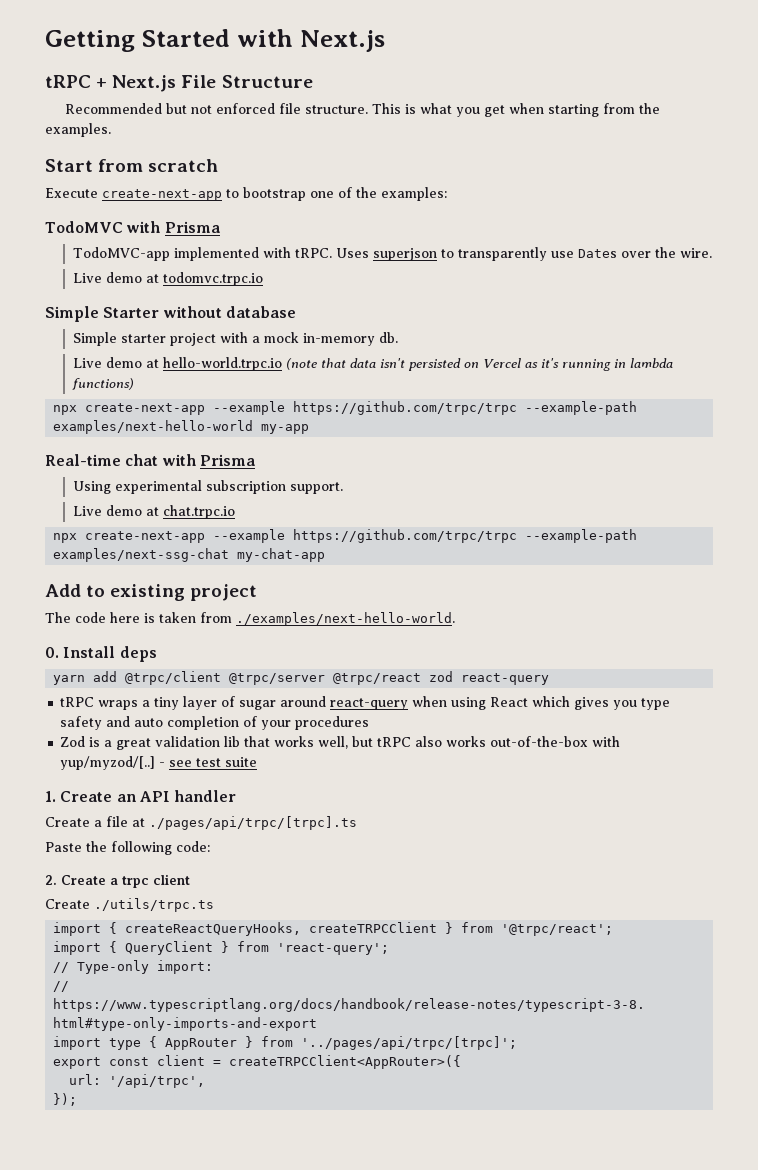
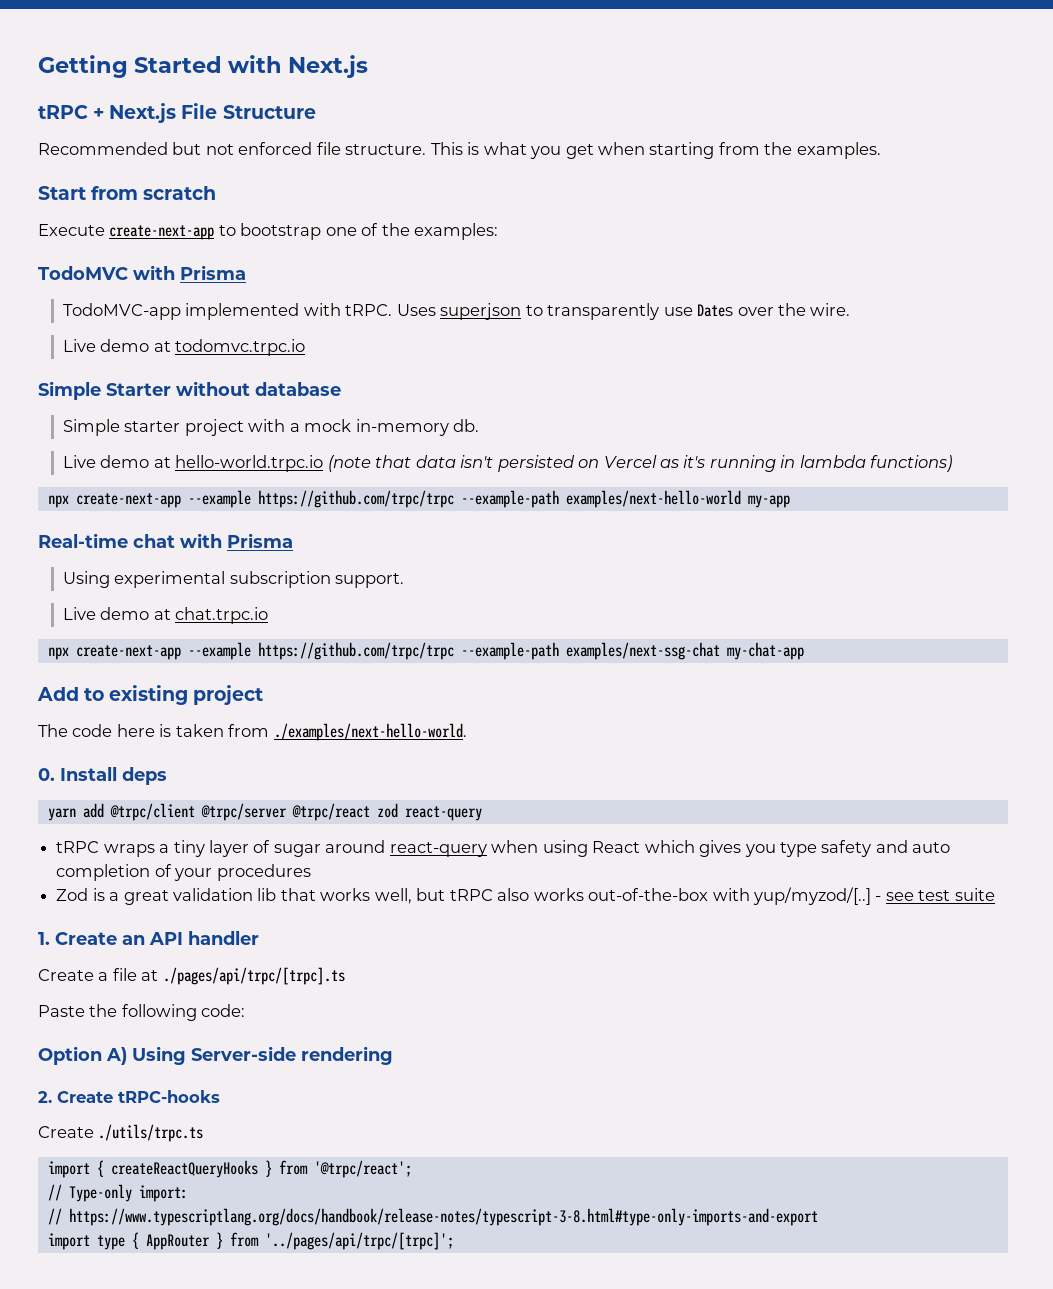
+ Option A) Using Server-side rendering
- 2. Create a trpc client
+ 2. Create tRPC-hooks
- import { createReactQueryHooks, createTRPCClient } from '@trpc/react';
+ import { createReactQueryHooks } from '@trpc/react';
- import { QueryClient } from 'react-query';
- export const client = createTRPCClient<AppRouter>({
- url: '/api/trpc',
- });

